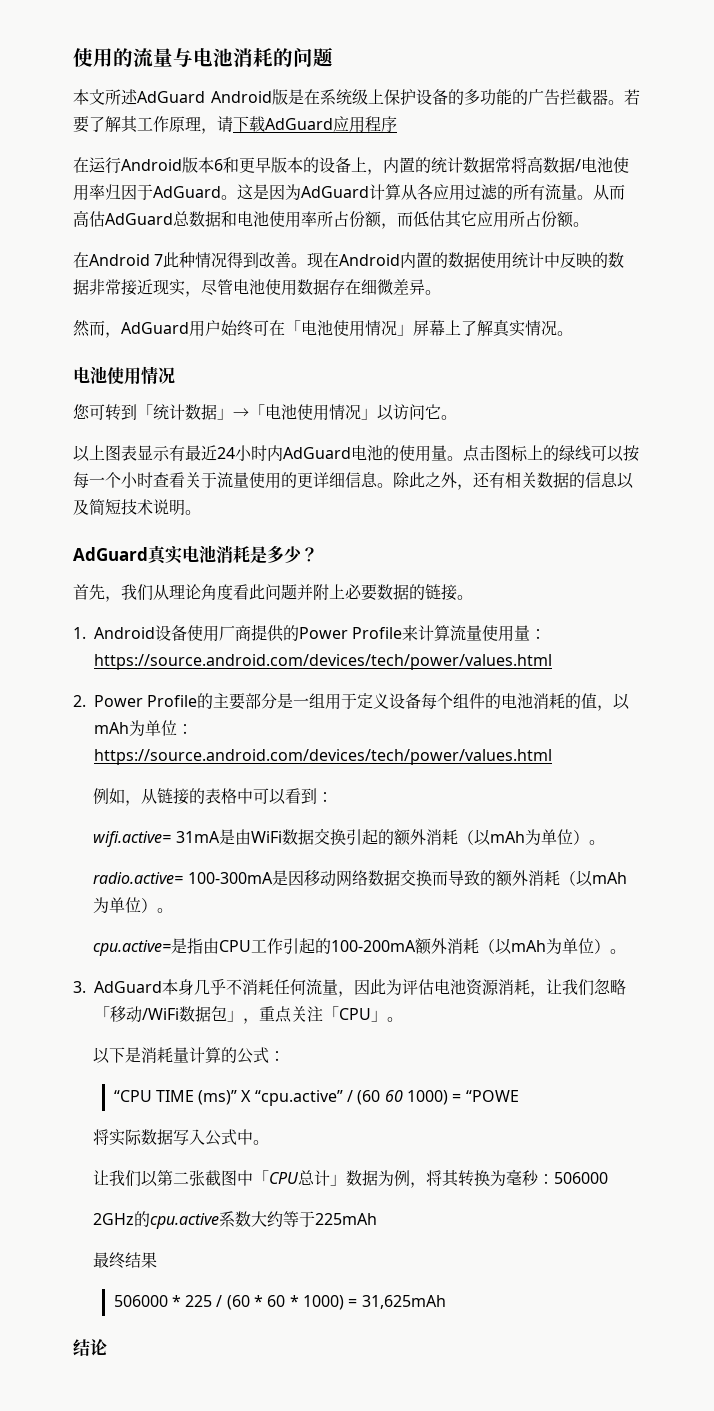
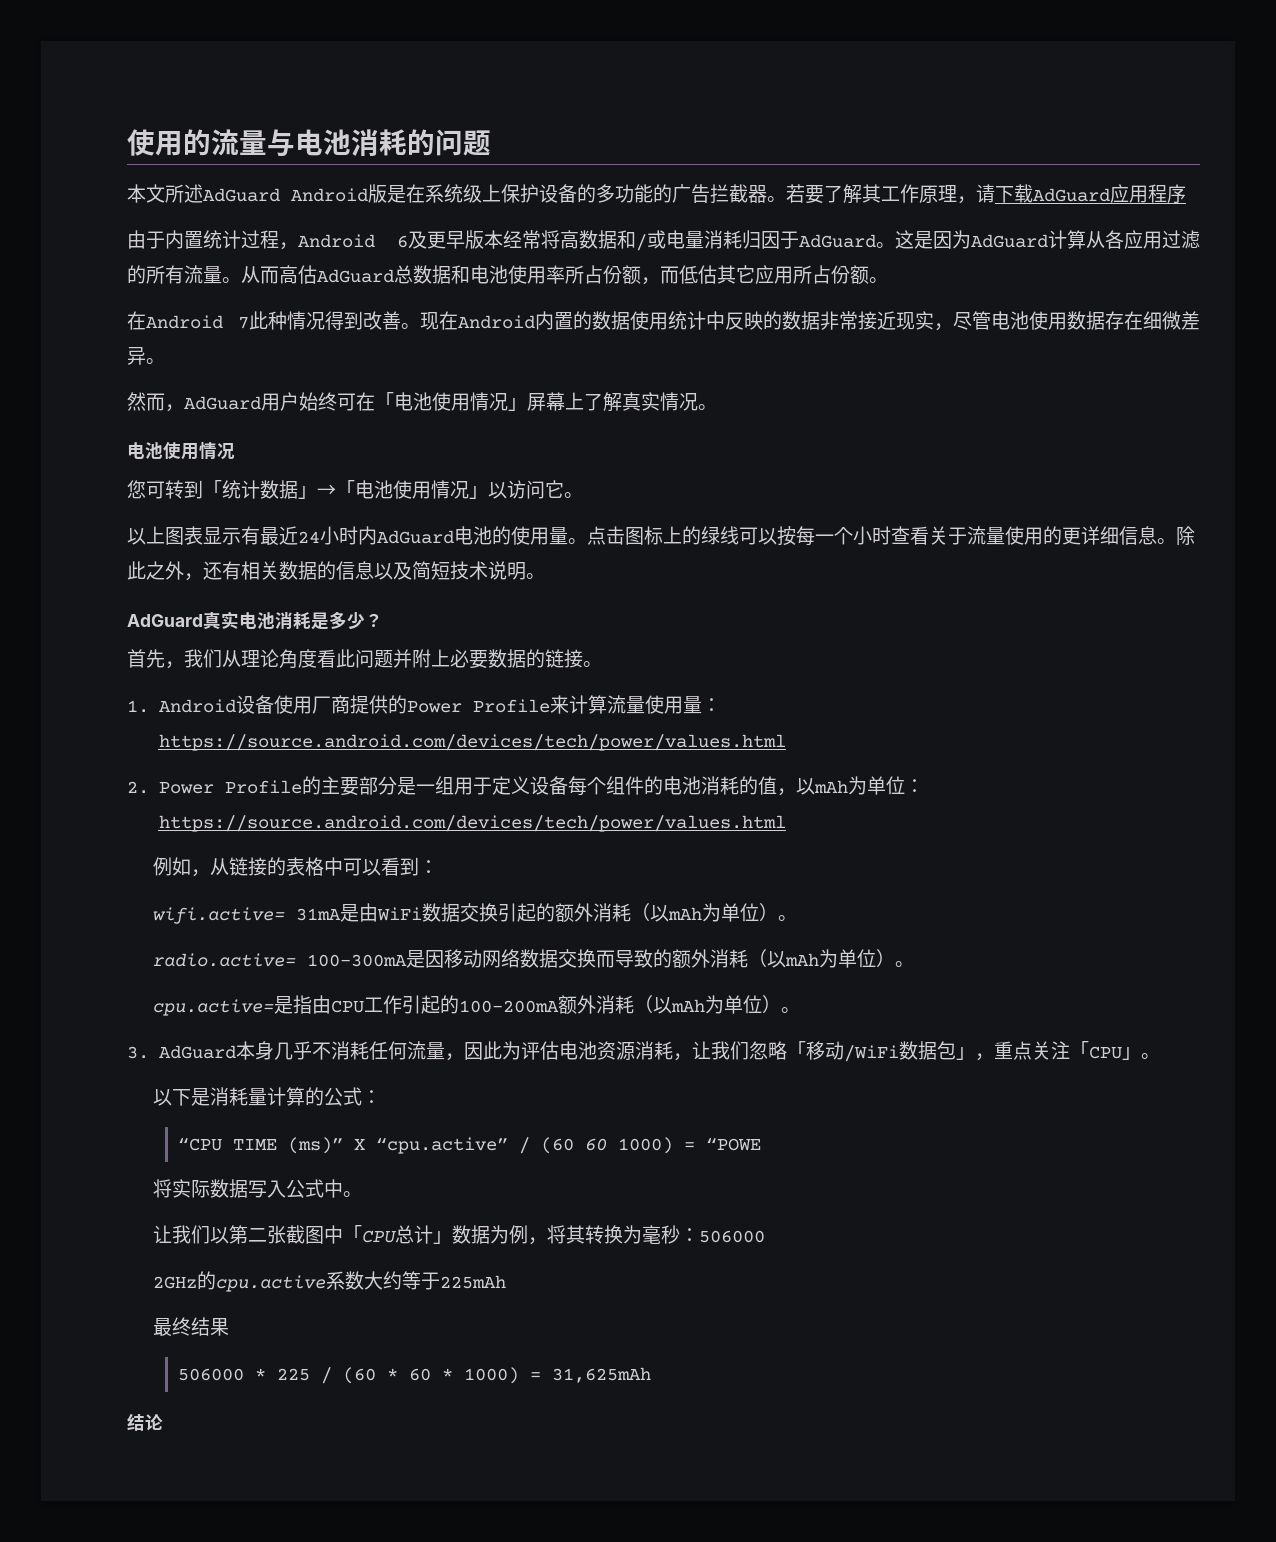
- 在运行Android版本6和更早版本的设备上，内置的统计数据常将高数据/电池使用率归因于AdGuard。
+ 由于内置统计过程，Android 6及更早版本经常将高数据和/或电量消耗归因于AdGuard。

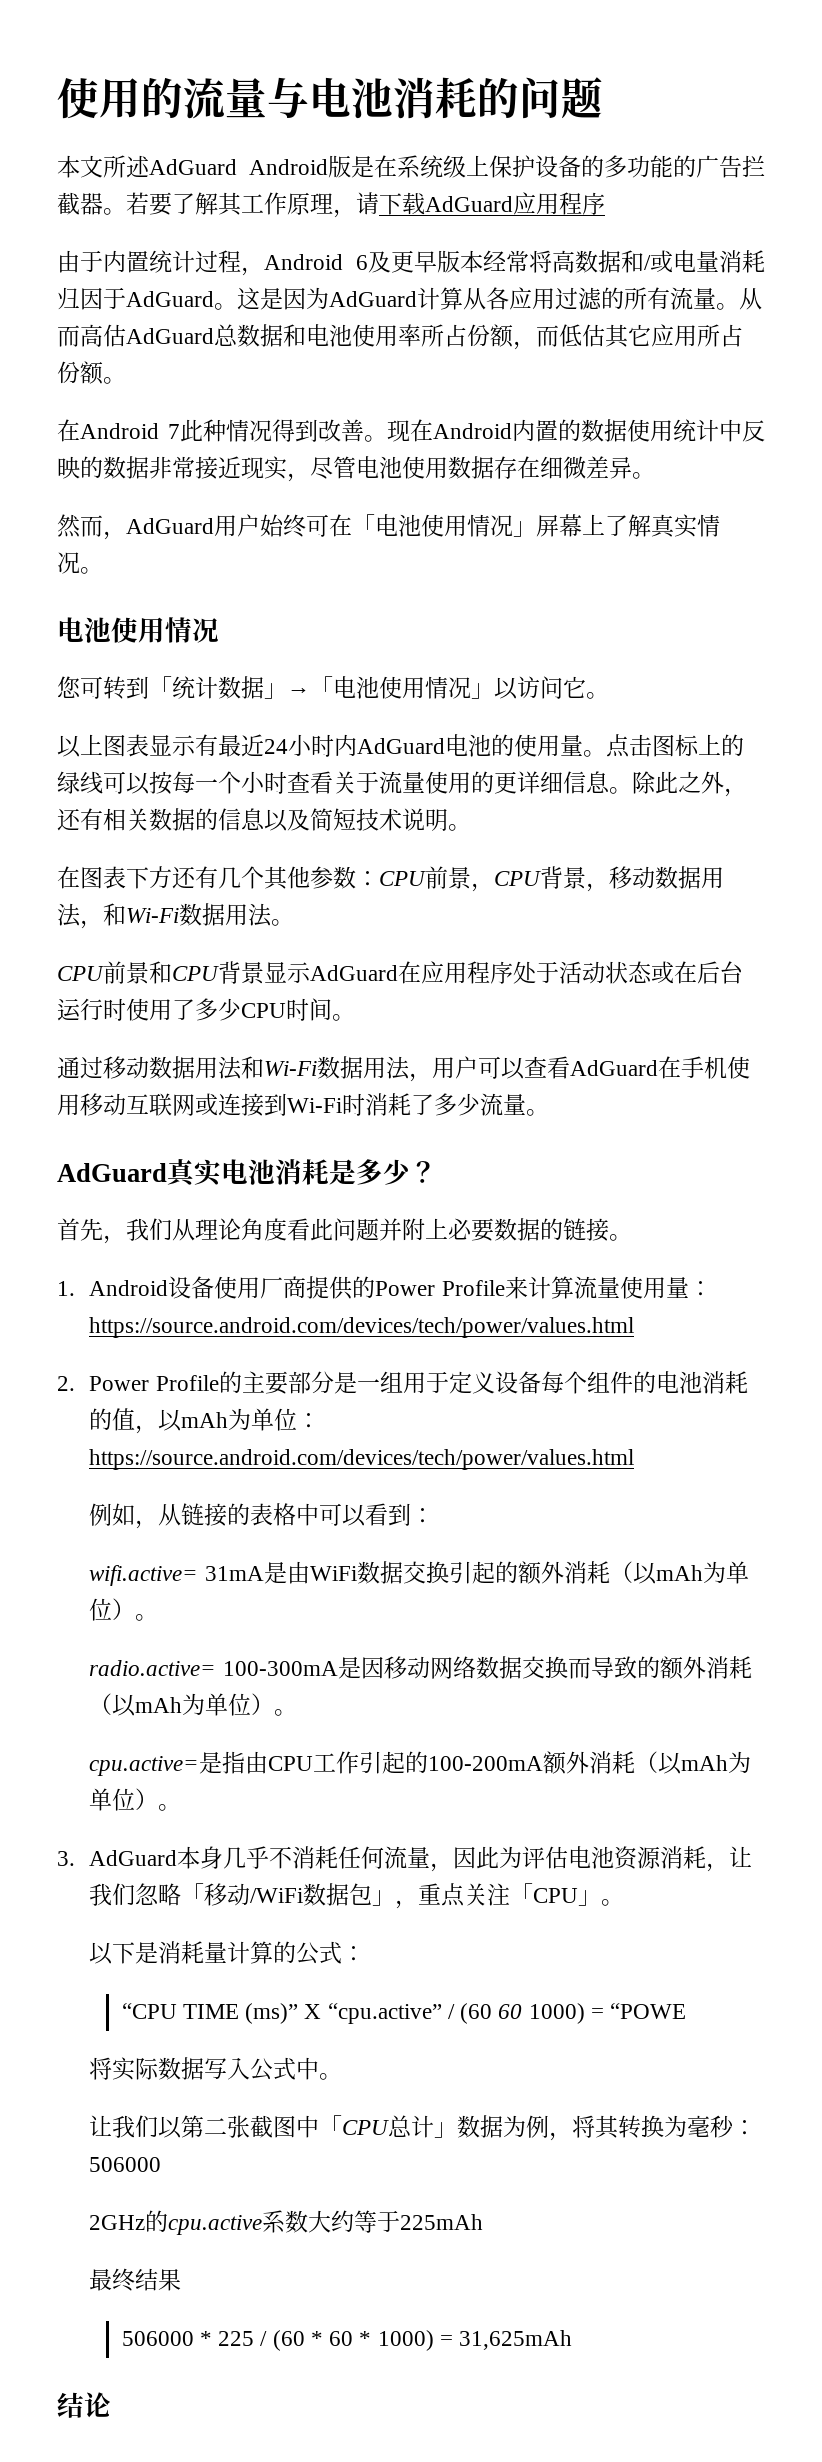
+ 在图表下方还有几个其他参数：CPU前景，CPU背景，移动数据用法，和Wi-Fi数据用法。
+ CPU前景和CPU背景显示AdGuard在应用程序处于活动状态或在后台运行时使用了多少CPU时间。
+ 通过移动数据用法和Wi-Fi数据用法，用户可以查看AdGuard在手机使用移动互联网或连接到Wi-Fi时消耗了多少流量。

